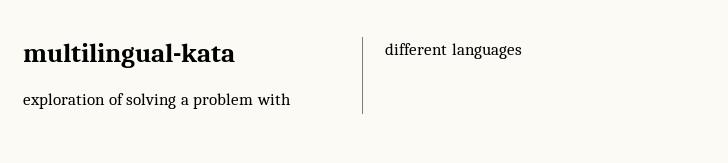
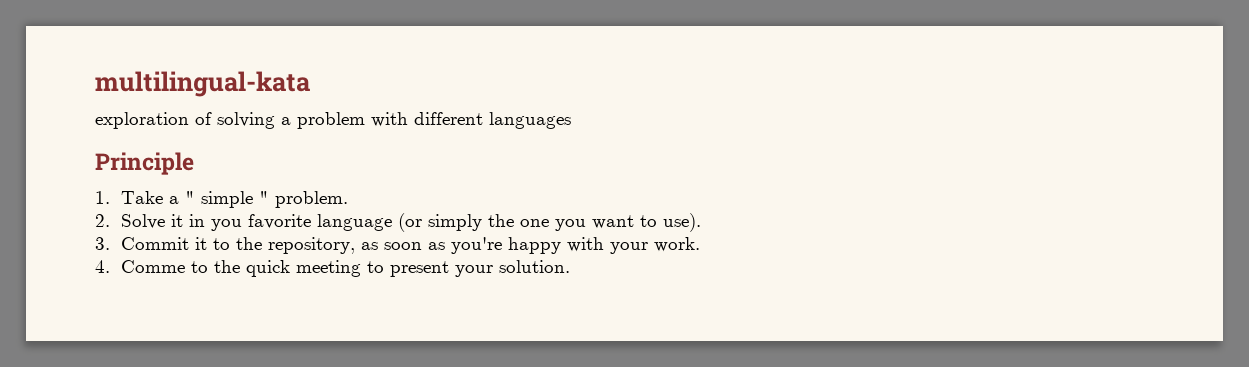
+ Principle
+ 1. Take a " simple " problem.
+ 2. Solve it in you favorite language (or simply the one you want to use).
+ 3. Commit it to the repository, as soon as you're happy with your work.
+ 4. Comme to the quick meeting to present your solution.

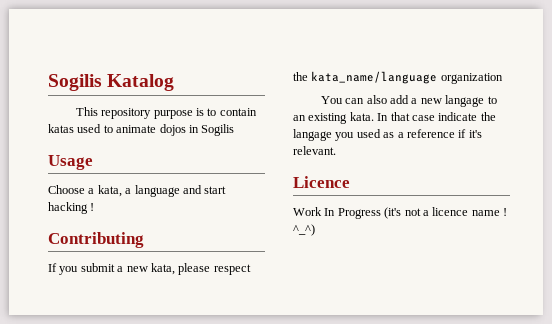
- multilingual-kata
- exploration of solving a problem with different languages
- Principle
- 1. Take a " simple " problem.
- 2. Solve it in you favorite language (or simply the one you want to use).
- 3. Commit it to the repository, as soon as you're happy with your work.
- 4. Comme to the quick meeting to present your solution.
+ Sogilis Katalog
+ This repository purpose is to contain katas used to animate dojos in Sogilis
+ Usage
+ Choose a kata, a language and start hacking !
+ Contributing
+ If you submit a new kata, please respect the kata_name/language organization
+ You can also add a new langage to an existing kata. In that case indicate the langage you used as a reference if it's relevant.
+ Licence
+ Work In Progress (it's not a licence name ! ^_^)

